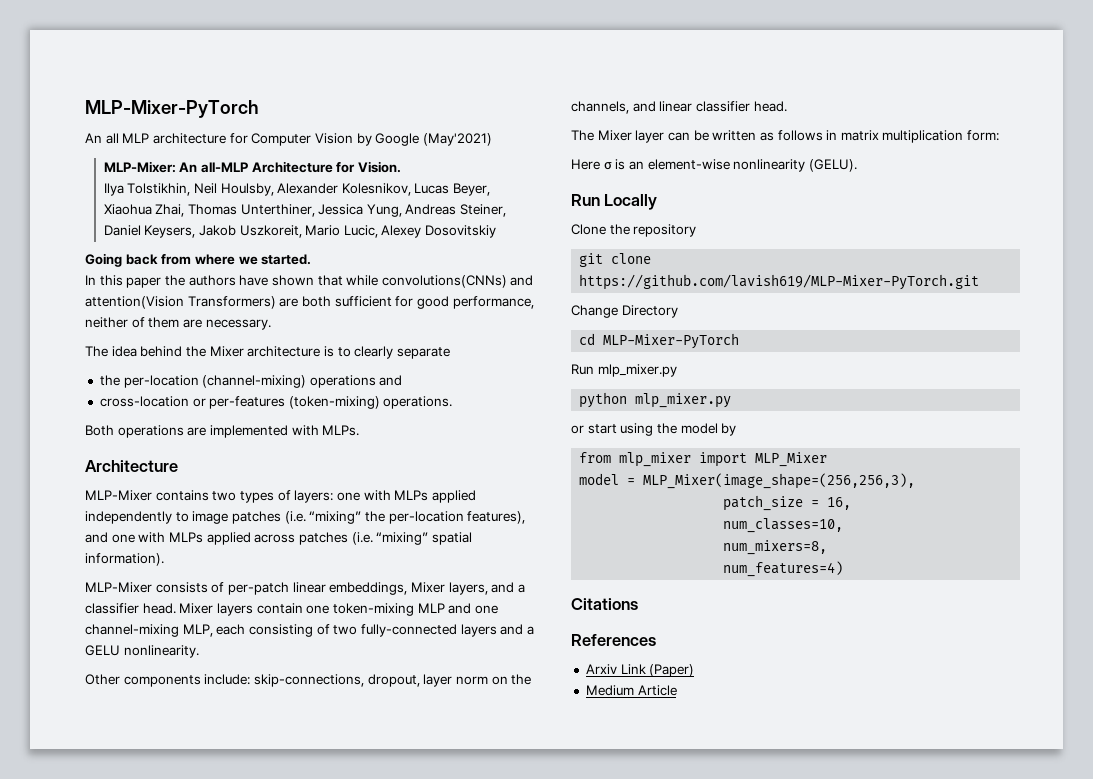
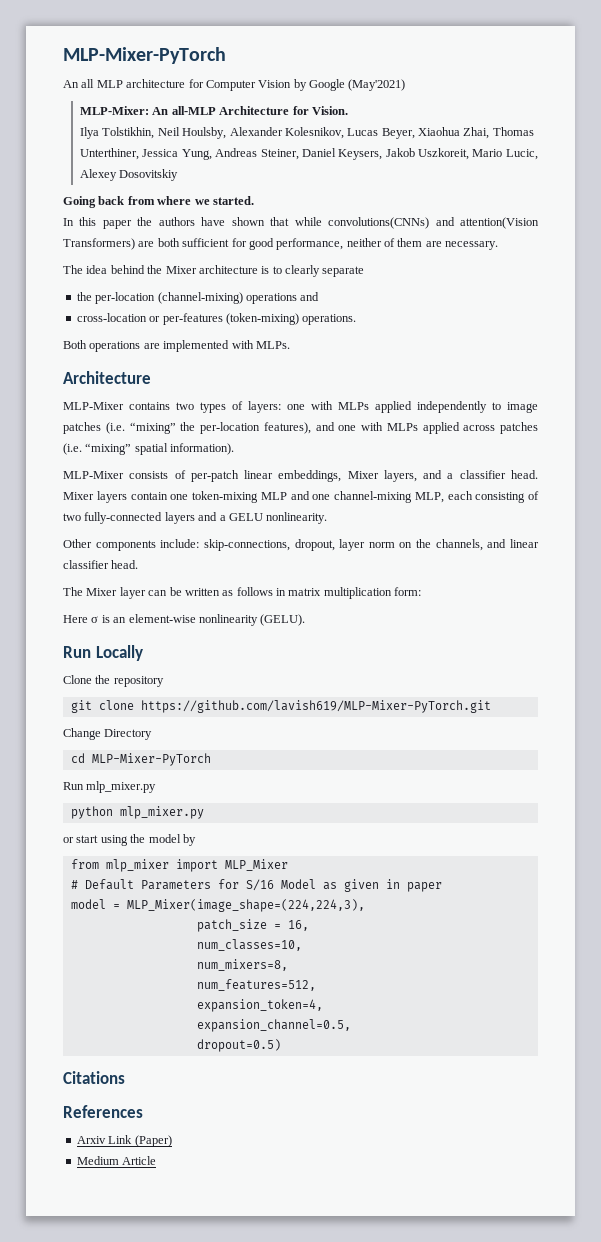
+ # Default Parameters for S/16 Model as given in paper
- model = MLP_Mixer(image_shape=(256,256,3),
+ model = MLP_Mixer(image_shape=(224,224,3),
- num_features=4)
+ num_features=512,
+ expansion_token=4,
+ expansion_channel=0.5,
+ dropout=0.5)

